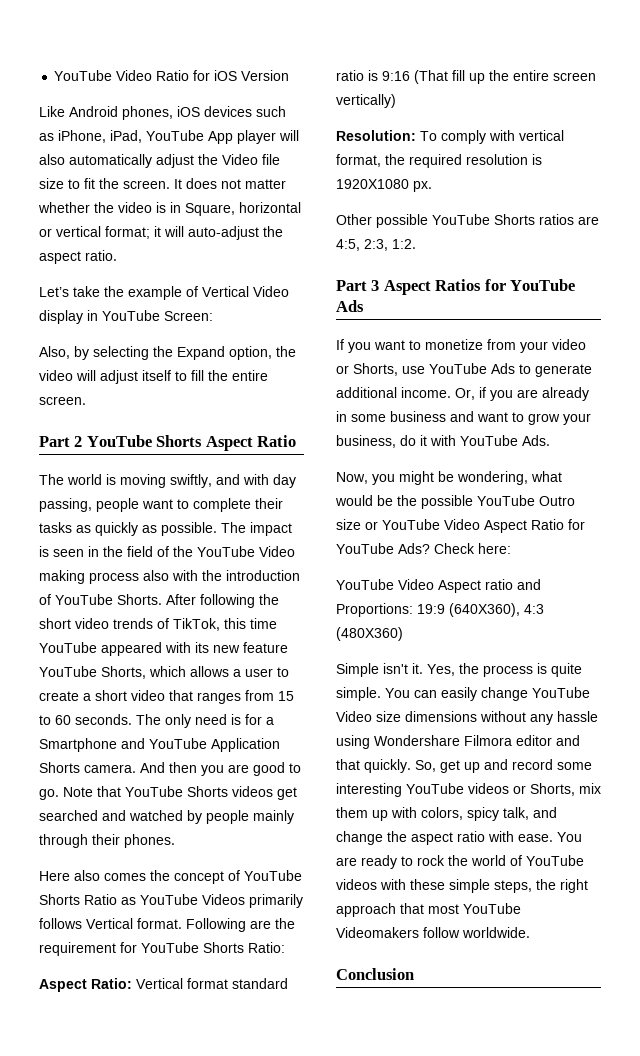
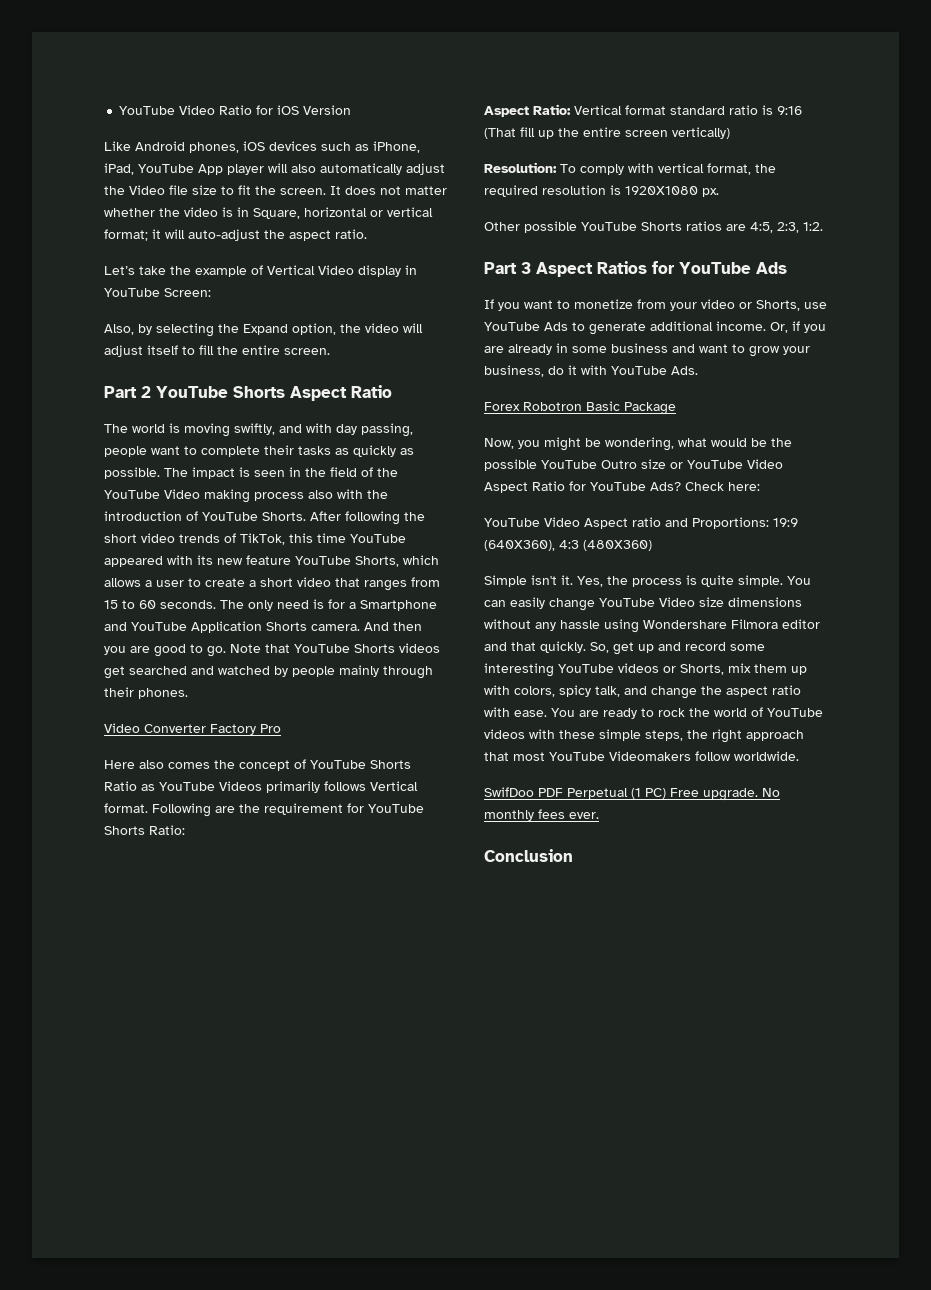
+ Video Converter Factory Pro
+ Forex Robotron Basic Package
+ SwifDoo PDF Perpetual (1 PC) Free upgrade. No monthly fees ever.

